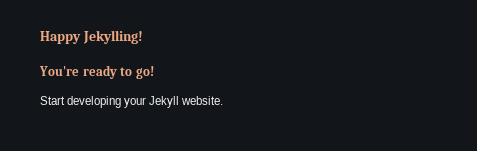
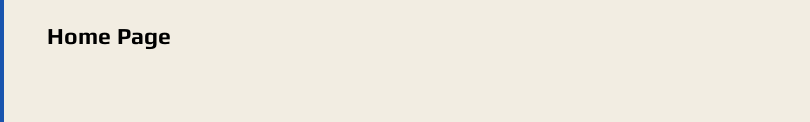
- Happy Jekylling!
- You're ready to go!
- Start developing your Jekyll website.
+ Home Page

